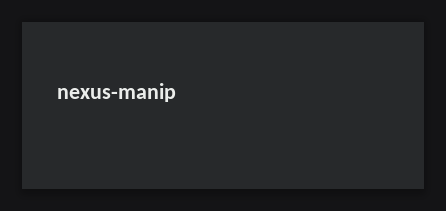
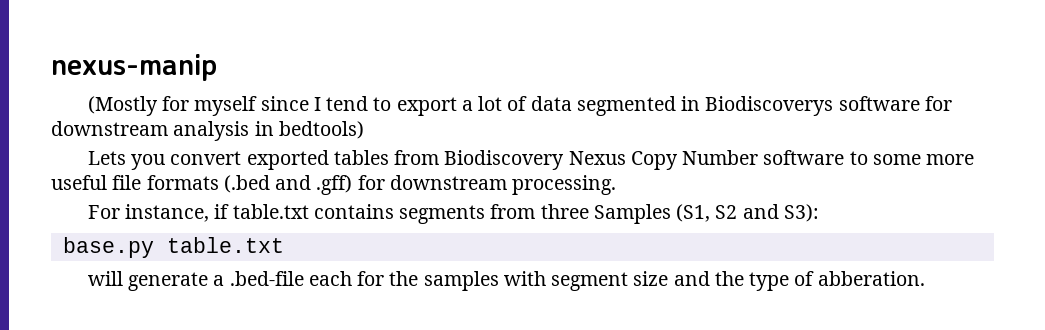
+ (Mostly for myself since I tend to export a lot of data segmented in Biodiscoverys software for downstream analysis in bedtools)
+ Lets you convert exported tables from Biodiscovery Nexus Copy Number software to some more useful file formats (.bed and .gff) for downstream processing.
+ For instance, if table.txt contains segments from three Samples (S1, S2 and S3):
+ base.py table.txt
+ will generate a .bed-file each for the samples with segment size and the type of abberation.

